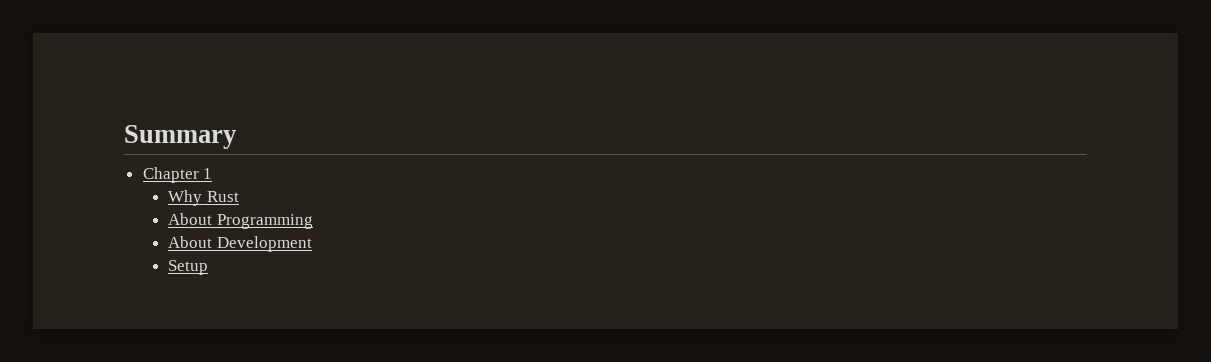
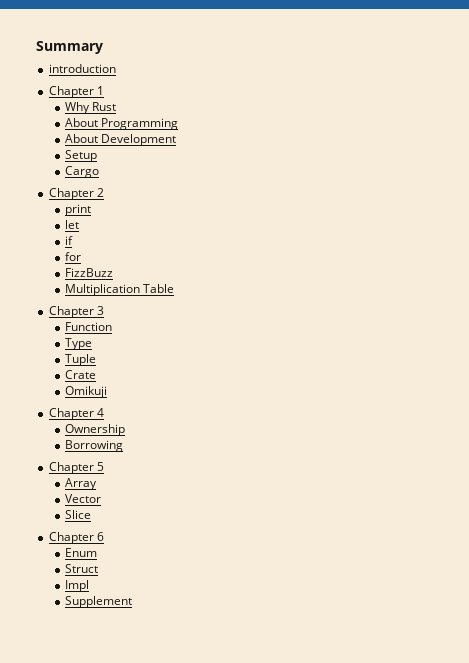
+ introduction
+ Cargo
+ Chapter 2
+ print
+ let
+ if
+ for
+ FizzBuzz
+ Multiplication Table
+ Chapter 3
+ Function
+ Type
+ Tuple
+ Crate
+ Omikuji
+ Chapter 4
+ Ownership
+ Borrowing
+ Chapter 5
+ Array
+ Vector
+ Slice
+ Chapter 6
+ Enum
+ Struct
+ Impl
+ Supplement

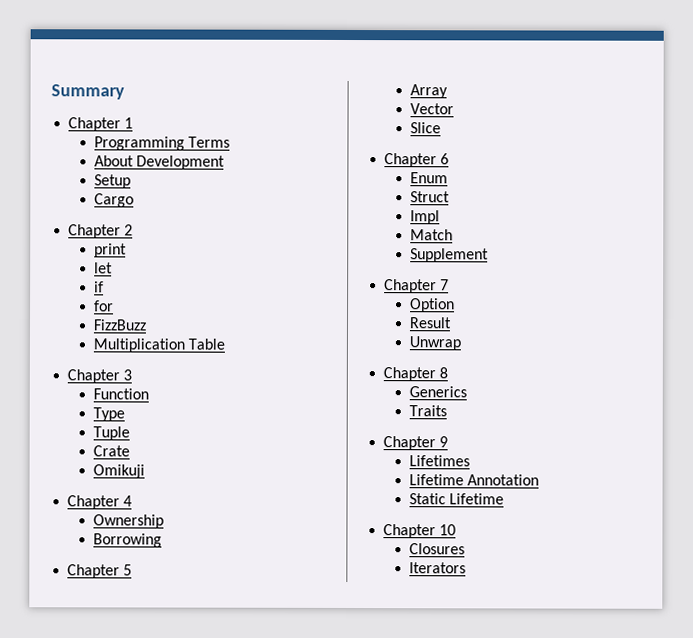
- introduction
- Why Rust
- About Programming
+ Programming Terms
+ Match
+ Chapter 7
+ Option
+ Result
+ Unwrap
+ Chapter 8
+ Generics
+ Traits
+ Chapter 9
+ Lifetimes
+ Lifetime Annotation
+ Static Lifetime
+ Chapter 10
+ Closures
+ Iterators

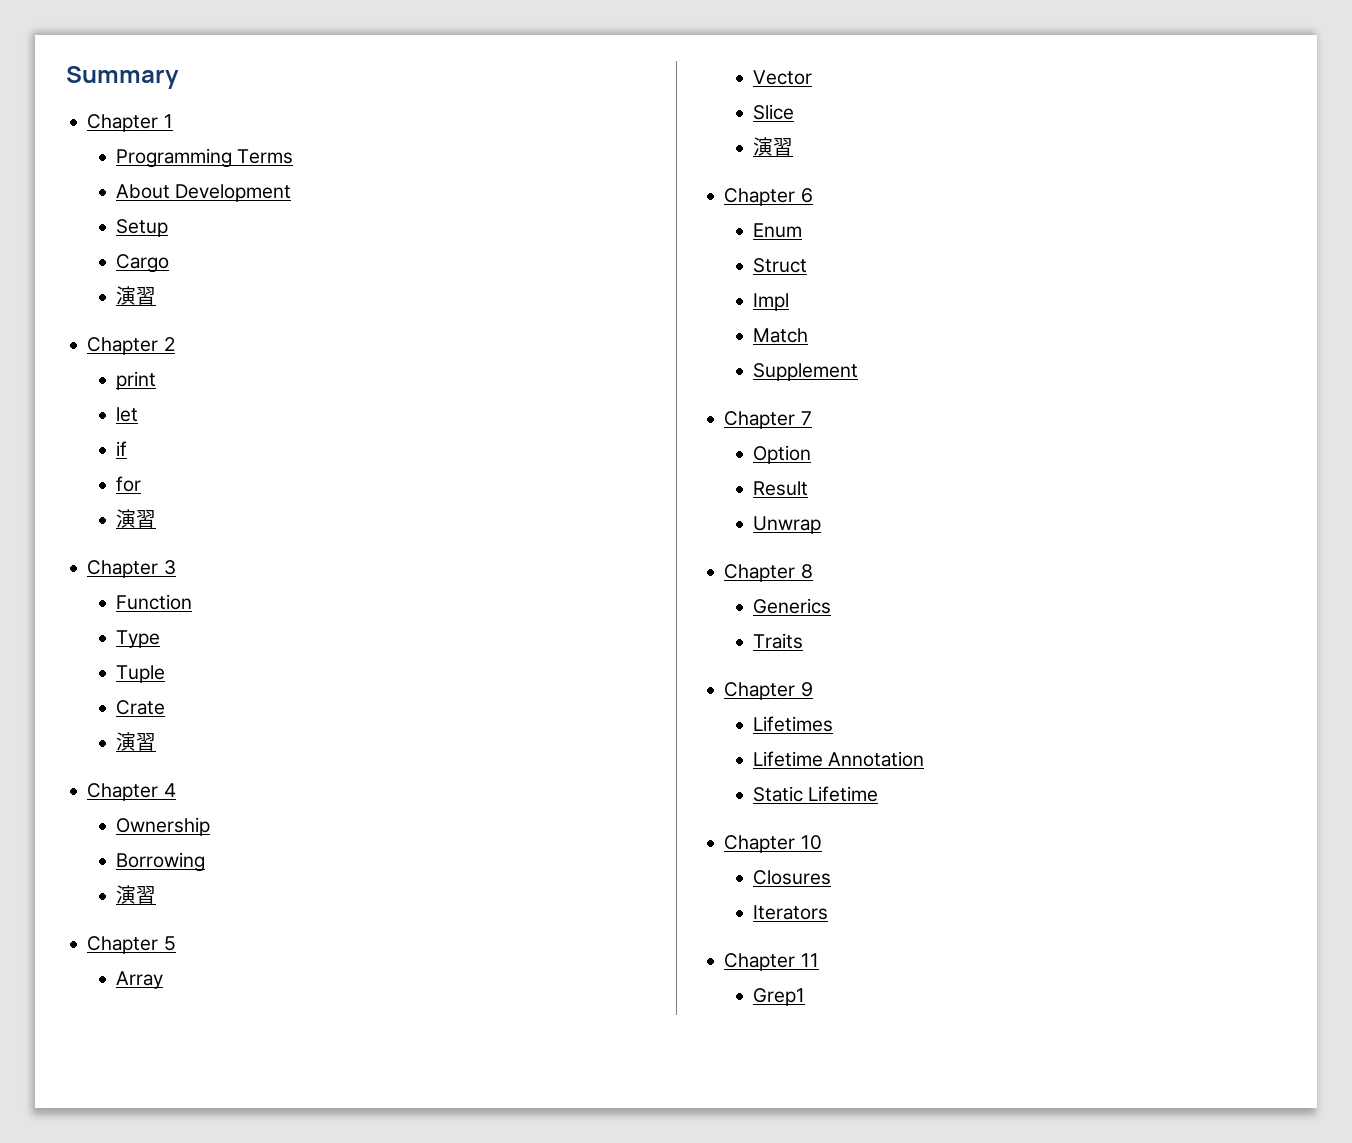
  Cargo
+ 演習
  for
- FizzBuzz
- Multiplication Table
+ 演習
  Crate
- Omikuji
+ 演習
  Borrowing
+ 演習
  Slice
+ 演習
+ Chapter 11
+ Grep1

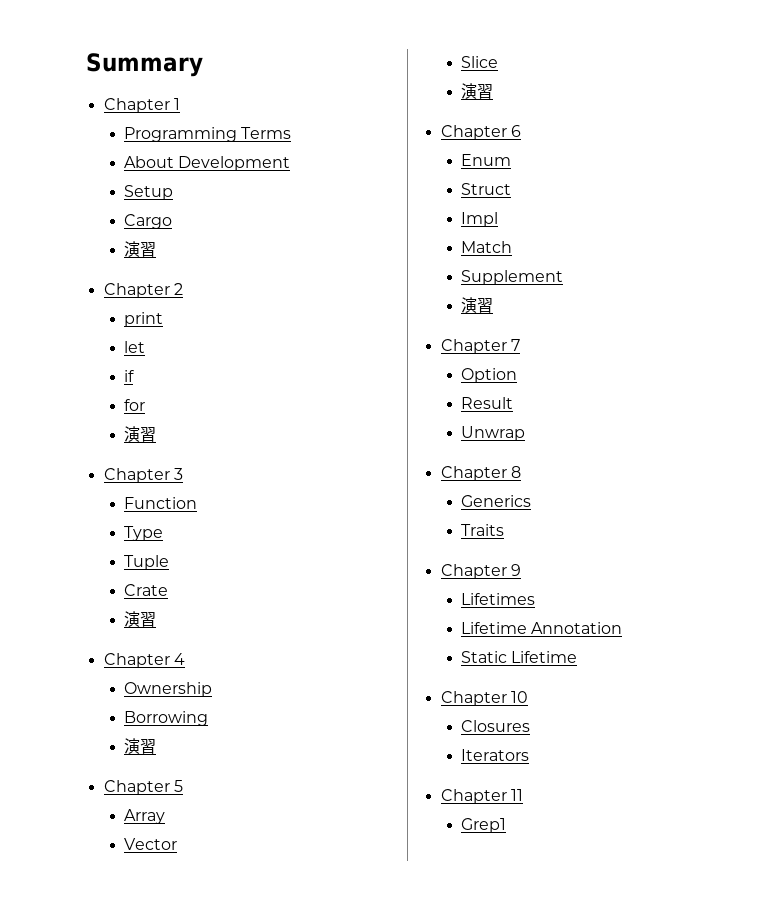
  Supplement
+ 演習

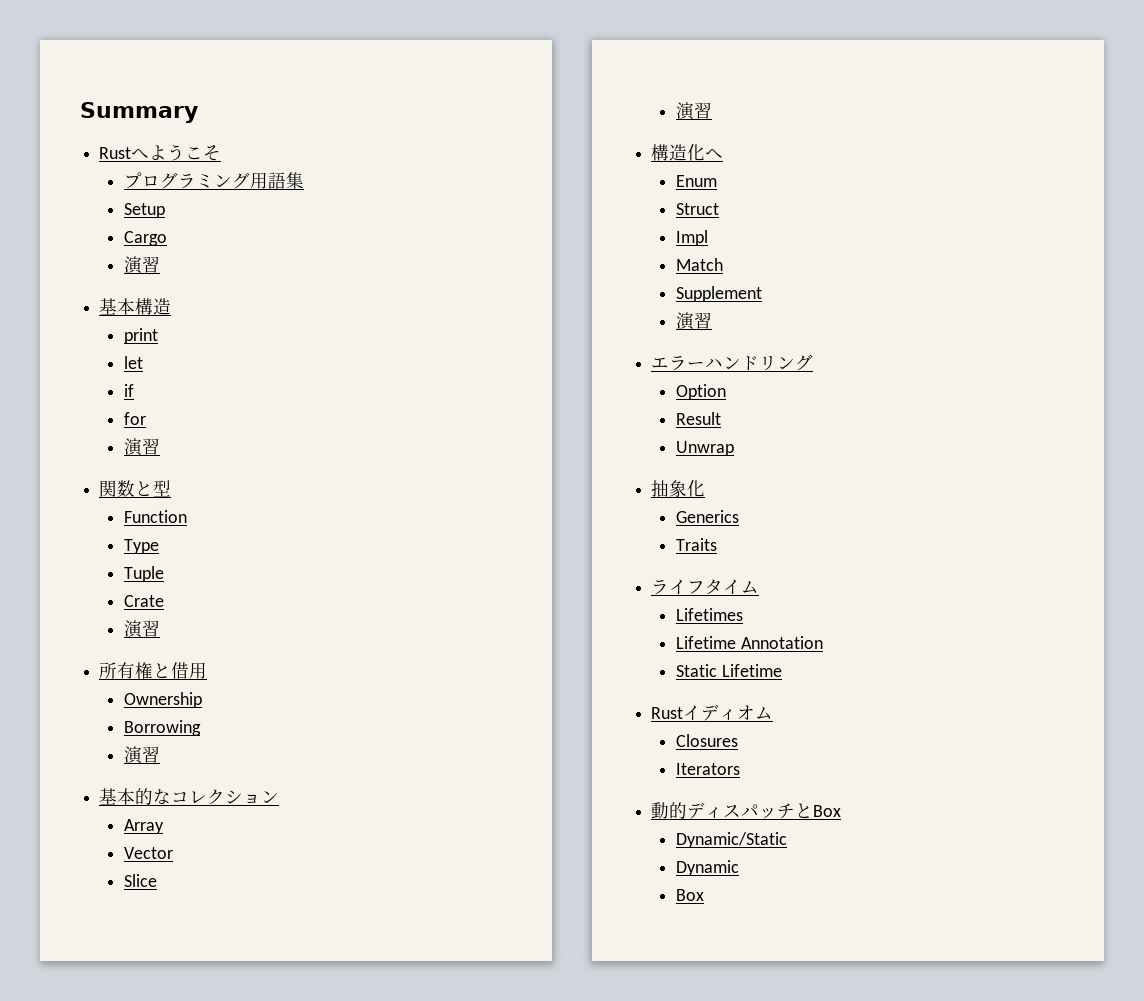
- Chapter 1
- Programming Terms
- About Development
+ Rustへようこそ
+ プログラミング用語集
- Chapter 2
+ 基本構造
- Chapter 3
+ 関数と型
- Chapter 4
+ 所有権と借用
- Chapter 5
+ 基本的なコレクション
- Chapter 6
+ 構造化へ
- Chapter 7
+ エラーハンドリング
- Chapter 8
+ 抽象化
- Chapter 9
+ ライフタイム
- Chapter 10
+ Rustイディオム
- Chapter 11
- Grep1
+ 動的ディスパッチとBox
+ Dynamic/Static
+ Dynamic
+ Box

